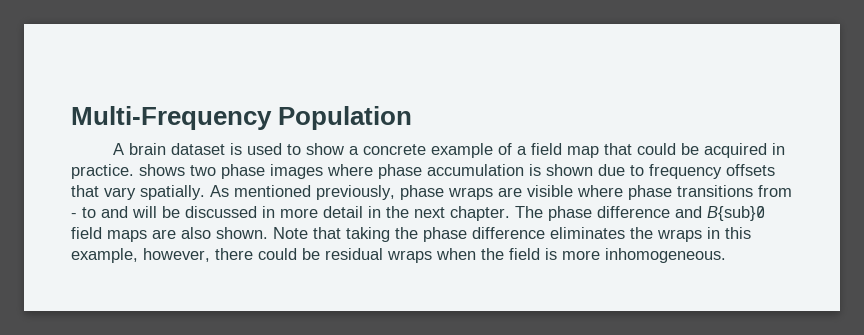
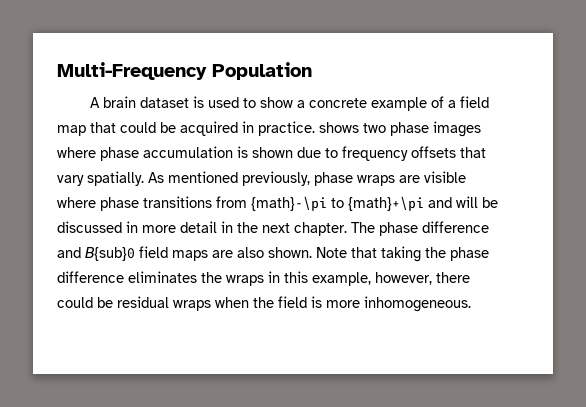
- As mentioned previously, phase wraps are visible where phase transitions from - to and will be discussed in more detail in the next chapter.
+ As mentioned previously, phase wraps are visible where phase transitions from {math}-\pi to {math}+\pi and will be discussed in more detail in the next chapter.

